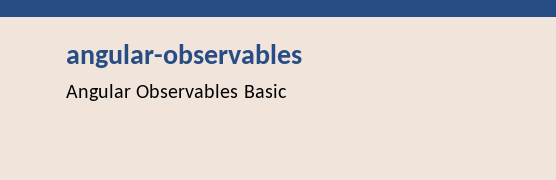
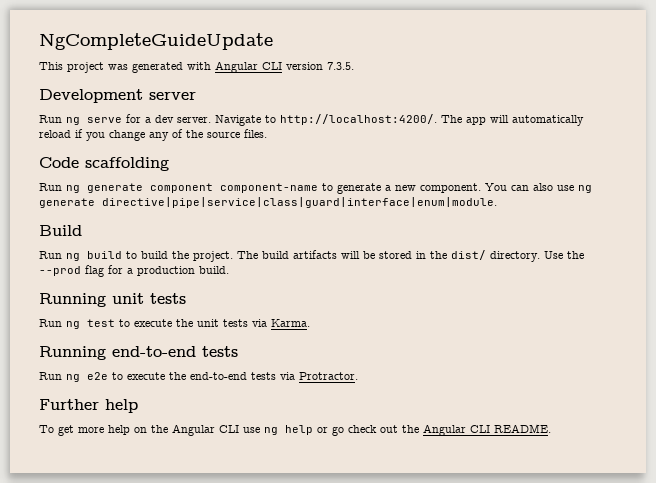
- angular-observables
- Angular Observables Basic
+ NgCompleteGuideUpdate
+ This project was generated with Angular CLI version 7.3.5.
+ Development server
+ Run ng serve for a dev server. Navigate to http://localhost:4200/. The app will automatically reload if you change any of the source files.
+ Code scaffolding
+ Run ng generate component component-name to generate a new component. You can also use ng generate directive|pipe|service|class|guard|interface|enum|module.
+ Build
+ Run ng build to build the project. The build artifacts will be stored in the dist/ directory. Use the --prod flag for a production build.
+ Running unit tests
+ Run ng test to execute the unit tests via Karma.
+ Running end-to-end tests
+ Run ng e2e to execute the end-to-end tests via Protractor.
+ Further help
+ To get more help on the Angular CLI use ng help or go check out the Angular CLI README.

